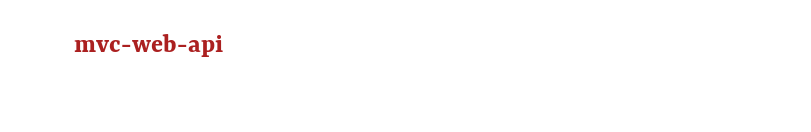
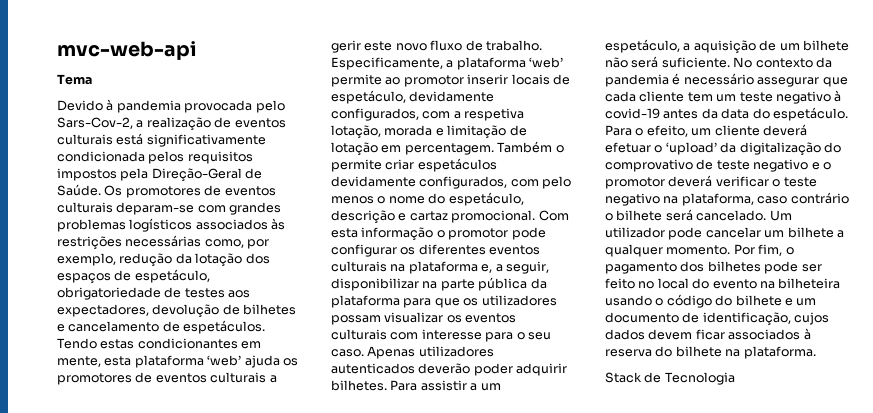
+ Tema
+ Devido à pandemia provocada pelo Sars-Cov-2, a realização de eventos culturais está significativamente condicionada pelos requisitos impostos pela Direção-Geral de Saúde. Os promotores de eventos culturais deparam-se com grandes problemas logísticos associados às restrições necessárias como, por exemplo, redução da lotação dos espaços de espetáculo, obrigatoriedade de testes aos expectadores, devolução de bilhetes e cancelamento de espetáculos. Tendo estas condicionantes em mente, esta plataforma ‘web’ ajuda os promotores de eventos culturais a gerir este novo fluxo de trabalho. Especificamente, a plataforma ‘web’ permite ao promotor inserir locais de espetáculo, devidamente configurados, com a respetiva lotação, morada e limitação de lotação em percentagem. Também o permite criar espetáculos devidamente configurados, com pelo menos o nome do espetáculo, descrição e cartaz promocional. Com esta informação o promotor pode configurar os diferentes eventos culturais na plataforma e, a seguir, disponibilizar na parte pública da plataforma para que os utilizadores possam visualizar os eventos culturais com interesse para o seu caso. Apenas utilizadores autenticados deverão poder adquirir bilhetes. Para assistir a um espetáculo, a aquisição de um bilhete não será suficiente. No contexto da pandemia é necessário assegurar que cada cliente tem um teste negativo à covid-19 antes da data do espetáculo. Para o efeito, um cliente deverá efetuar o ‘upload’ da digitalização do comprovativo de teste negativo e o promotor deverá verificar o teste negativo na plataforma, caso contrário o bilhete será cancelado. Um utilizador pode cancelar um bilhete a qualquer momento. Por fim, o pagamento dos bilhetes pode ser feito no local do evento na bilheteira usando o código do bilhete e um documento de identificação, cujos dados devem ficar associados à reserva do bilhete na plataforma.
+ Stack de Tecnologia

